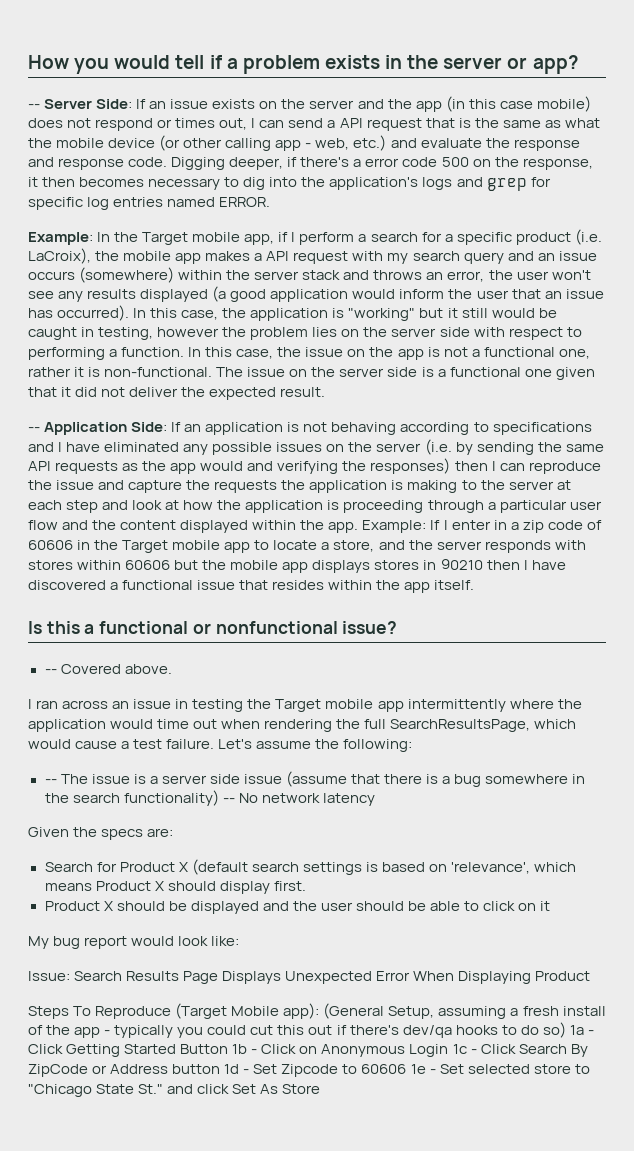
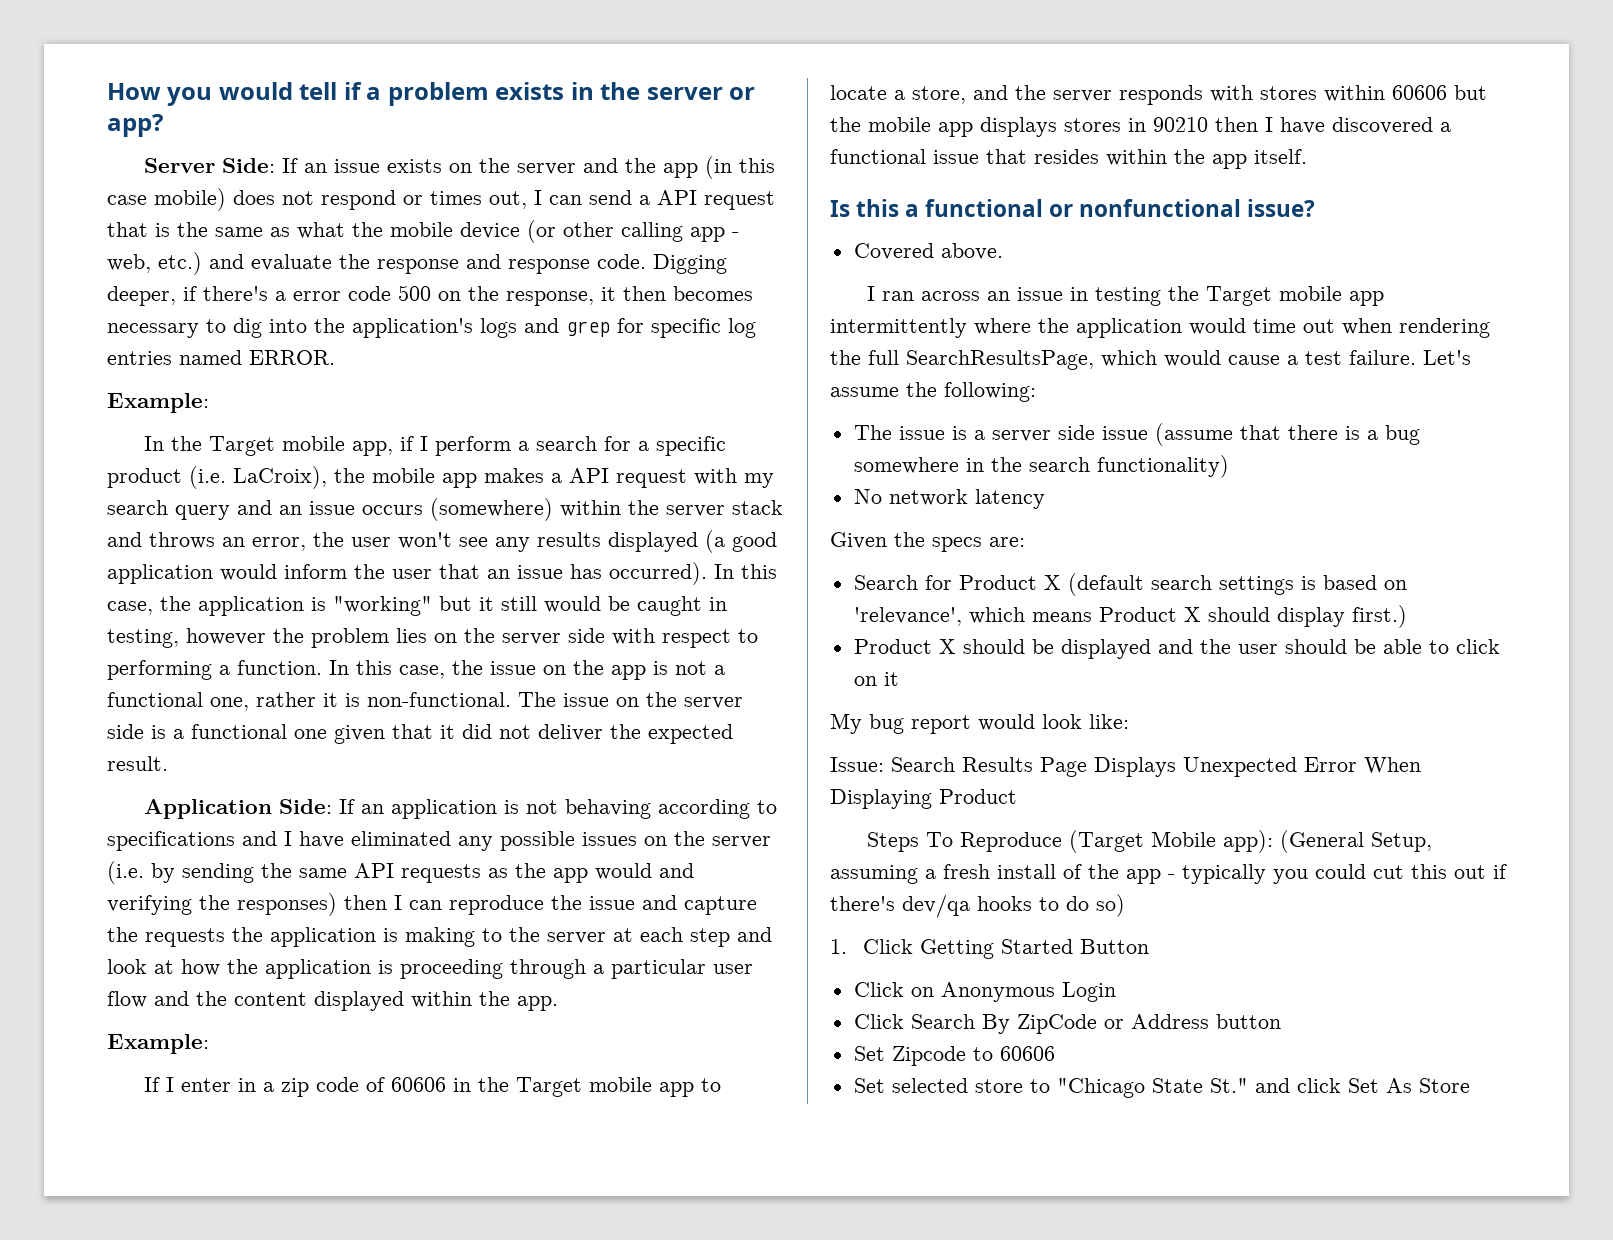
- -- Server Side: If an issue exists on the server and the app (in this case mobile) does not respond or times out, I can send a API request that is the same as what the mobile device (or other calling app - web, etc.) and evaluate the response and response code.
+ Server Side: If an issue exists on the server and the app (in this case mobile) does not respond or times out, I can send a API request that is the same as what the mobile device (or other calling app - web, etc.) and evaluate the response and response code.
  Digging deeper, if there's a error code 500 on the response, it then becomes necessary to dig into the application's logs and grep for specific log entries named ERROR.
- Example: In the Target mobile app, if I perform a search for a specific product (i.e. LaCroix), the mobile app makes a API request with my search query and an issue occurs (somewhere) within the server stack and throws an error, the user won't see any results displayed (a good application would inform the user that an issue has occurred).
+ Example:
+ In the Target mobile app, if I perform a search for a specific product (i.e. LaCroix), the mobile app makes a API request with my search query and an issue occurs (somewhere) within the server stack and throws an error, the user won't see any results displayed (a good application would inform the user that an issue has occurred).
- -- Application Side:
+ Application Side:
- If an application is not behaving according to specifications and I have eliminated any possible issues on the server (i.e. by sending the same API requests as the app would and verifying the responses) then I can reproduce the issue and capture the requests the application is making to the server at each step and look at how the application is proceeding through a particular user flow and the content displayed within the app. Example: If I enter in a zip code of 60606 in the Target mobile app to locate a store, and the server responds with stores within 60606 but the mobile app displays stores in 90210 then I have discovered a functional issue that resides within the app itself.
+ If an application is not behaving according to specifications and I have eliminated any possible issues on the server (i.e. by sending the same API requests as the app would and verifying the responses) then I can reproduce the issue and capture the requests the application is making to the server at each step and look at how the application is proceeding through a particular user flow and the content displayed within the app.
+ Example:
+ If I enter in a zip code of 60606 in the Target mobile app to locate a store, and the server responds with stores within 60606 but the mobile app displays stores in 90210 then I have discovered a functional issue that resides within the app itself.
- -- Covered above.
+ Covered above.
- -- The issue is a server side issue (assume that there is a bug somewhere in the search functionality) -- No network latency
+ The issue is a server side issue (assume that there is a bug somewhere in the search functionality)
+ No network latency
- Search for Product X (default search settings is based on 'relevance', which means Product X should display first.
+ Search for Product X (default search settings is based on 'relevance', which means Product X should display first.)
- Steps To Reproduce (Target Mobile app): (General Setup, assuming a fresh install of the app - typically you could cut this out if there's dev/qa hooks to do so) 1a - Click Getting Started Button 1b - Click on Anonymous Login 1c - Click Search By ZipCode or Address button 1d - Set Zipcode to 60606 1e - Set selected store to "Chicago State St." and click Set As Store
+ Steps To Reproduce (Target Mobile app): (General Setup, assuming a fresh install of the app - typically you could cut this out if there's dev/qa hooks to do so)
+ 1. Click Getting Started Button
+ Click on Anonymous Login
+ Click Search By ZipCode or Address button
+ Set Zipcode to 60606
+ Set selected store to "Chicago State St." and click Set As Store

